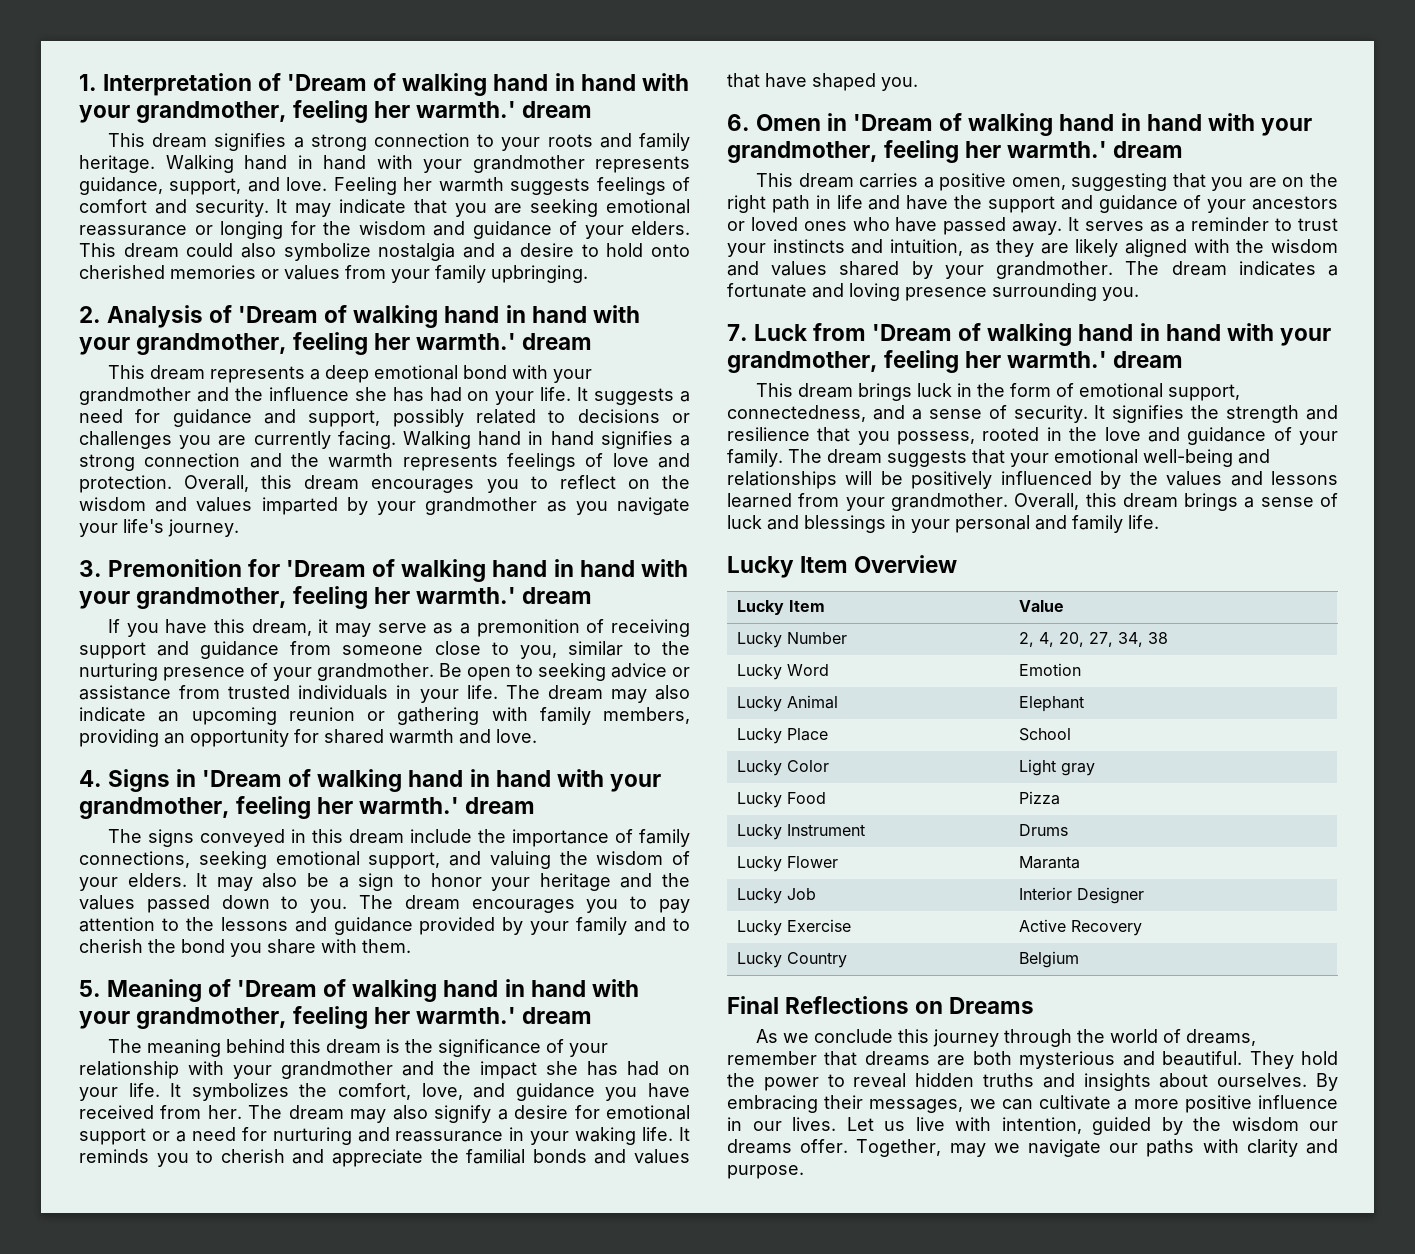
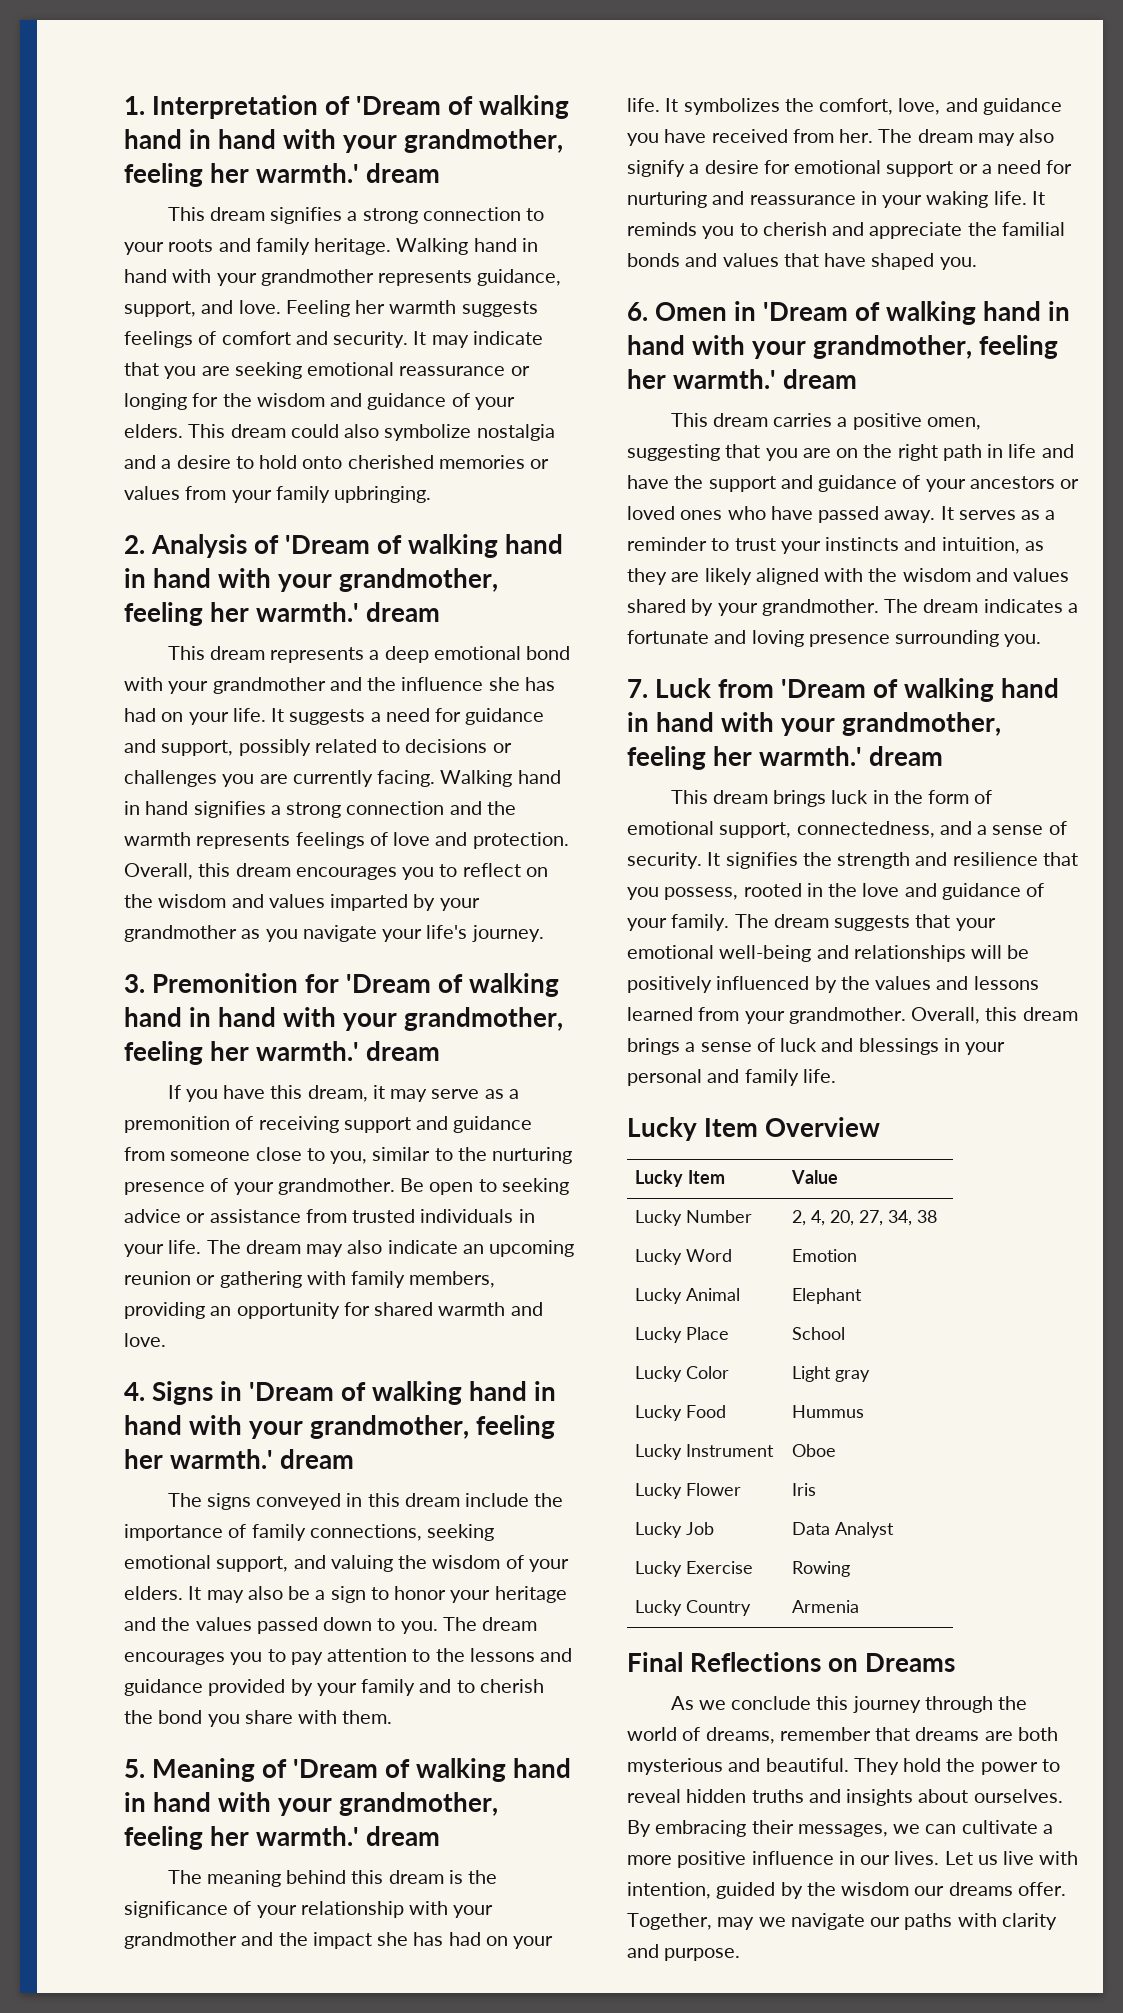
- Lucky Food | Pizza
+ Lucky Food | Hummus
- Lucky Instrument | Drums
+ Lucky Instrument | Oboe
- Lucky Flower | Maranta
+ Lucky Flower | Iris
- Lucky Job | Interior Designer
+ Lucky Job | Data Analyst
- Lucky Exercise | Active Recovery
+ Lucky Exercise | Rowing
- Lucky Country | Belgium
+ Lucky Country | Armenia

